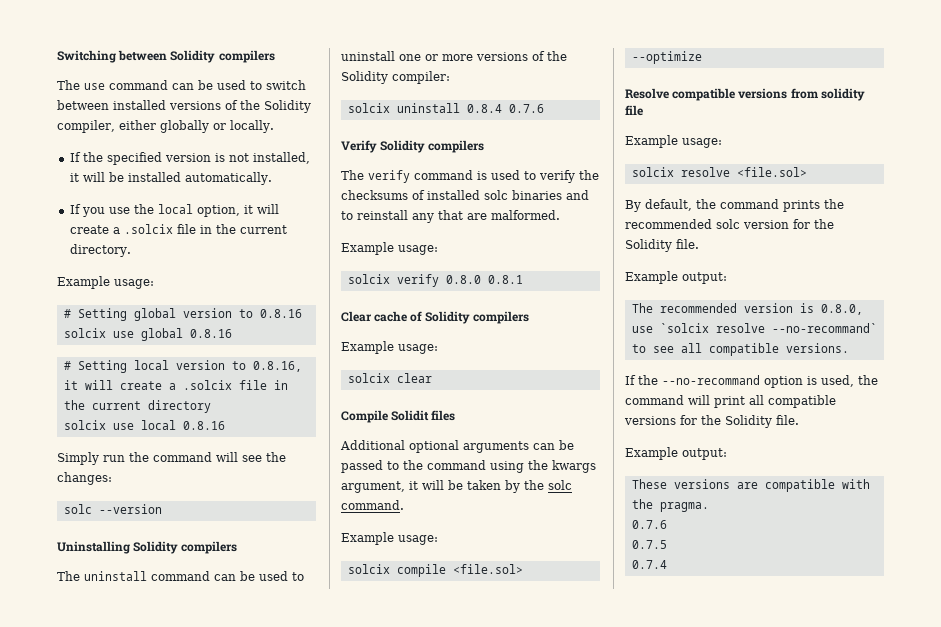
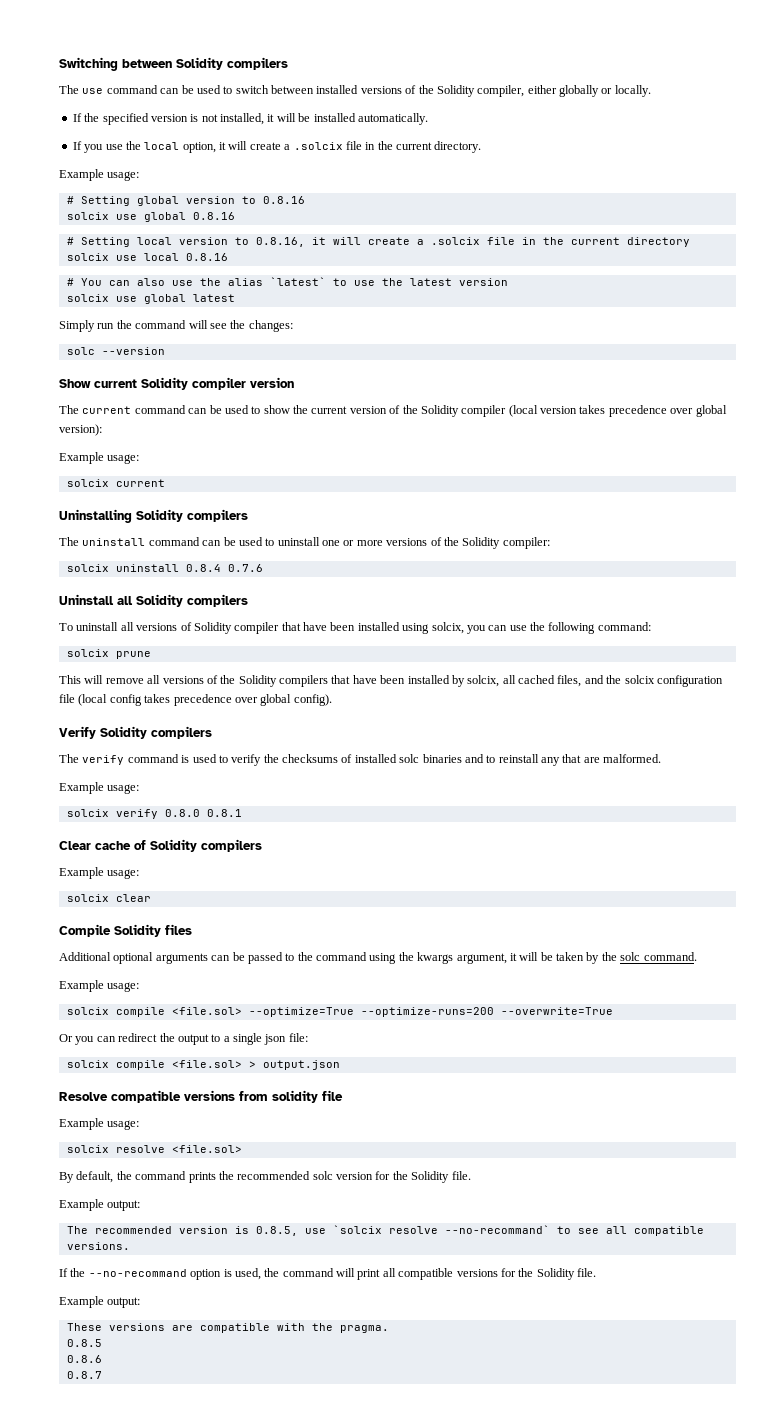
+ # You can also use the alias `latest` to use the latest version
+ solcix use global latest
+ Show current Solidity compiler version
+ The current command can be used to show the current version of the Solidity compiler (local version takes precedence over global version):
+ Example usage:
+ solcix current
+ Uninstall all Solidity compilers
+ To uninstall all versions of Solidity compiler that have been installed using solcix, you can use the following command:
+ solcix prune
+ This will remove all versions of the Solidity compilers that have been installed by solcix, all cached files, and the solcix configuration file (local config takes precedence over global config).
- Compile Solidit files
+ Compile Solidity files
- solcix compile <file.sol> --optimize
+ solcix compile <file.sol> --optimize=True --optimize-runs=200 --overwrite=True
+ Or you can redirect the output to a single json file:
+ solcix compile <file.sol> > output.json
- The recommended version is 0.8.0, use `solcix resolve --no-recommand` to see all compatible versions.
+ The recommended version is 0.8.5, use `solcix resolve --no-recommand` to see all compatible versions.
  These versions are compatible with the pragma.
- 0.7.6
- 0.7.5
- 0.7.4
+ 0.8.5
+ 0.8.6
+ 0.8.7

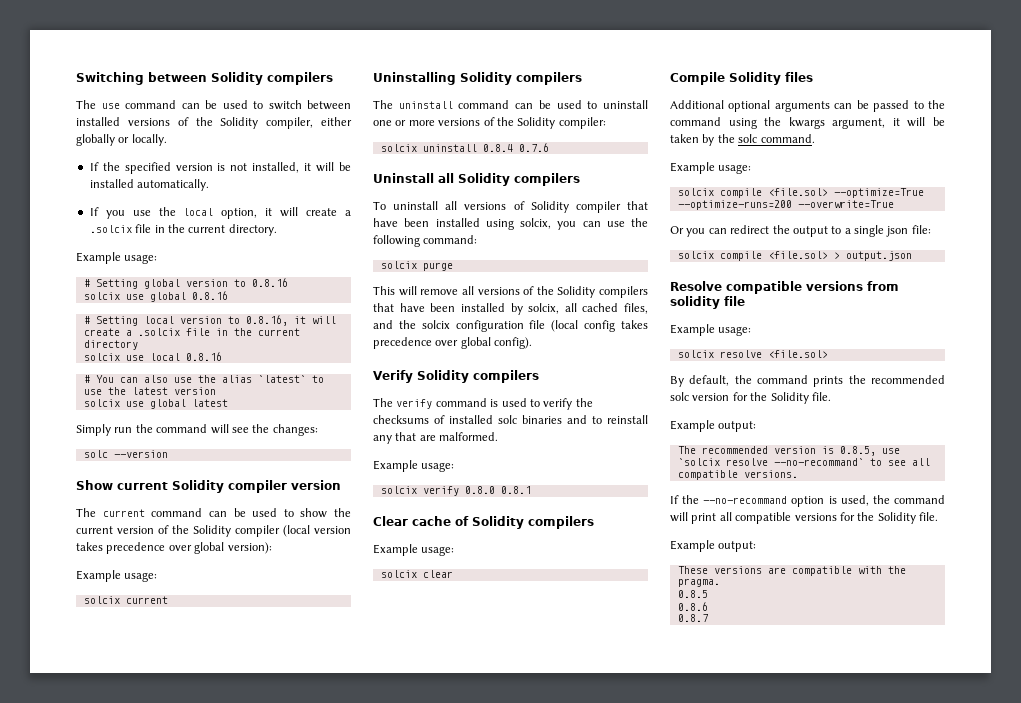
- solcix prune
+ solcix purge

